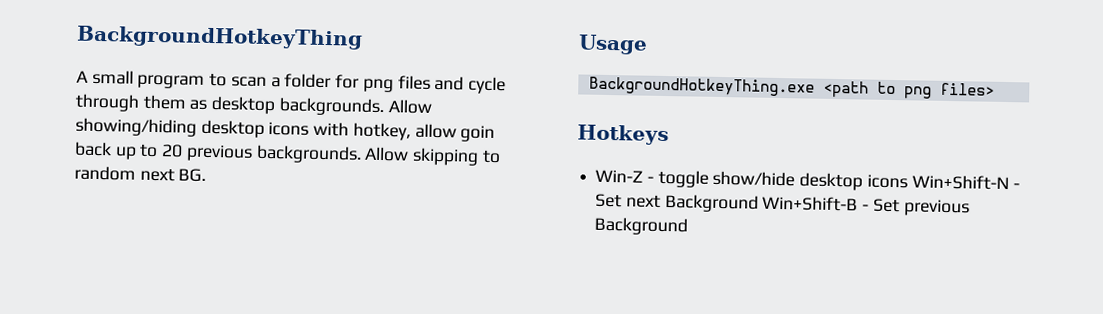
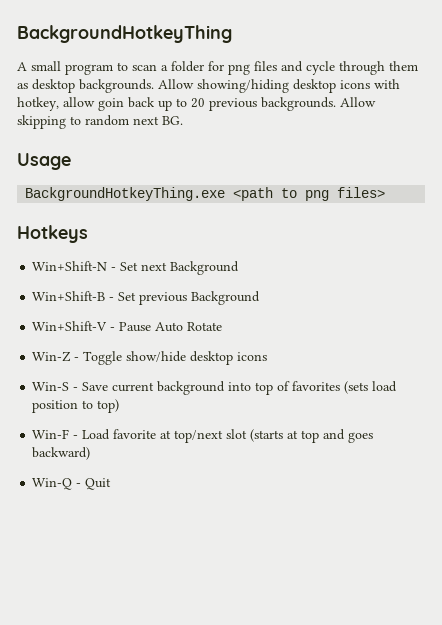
- Win-Z - toggle show/hide desktop icons Win+Shift-N - Set next Background Win+Shift-B - Set previous Background
+ Win+Shift-N - Set next Background
+ Win+Shift-B - Set previous Background
+ Win+Shift-V - Pause Auto Rotate
+ Win-Z - Toggle show/hide desktop icons
+ Win-S - Save current background into top of favorites (sets load position to top)
+ Win-F - Load favorite at top/next slot (starts at top and goes backward)
+ Win-Q - Quit

